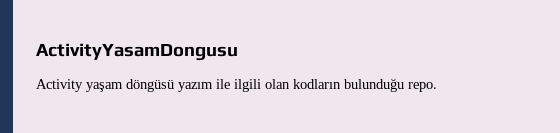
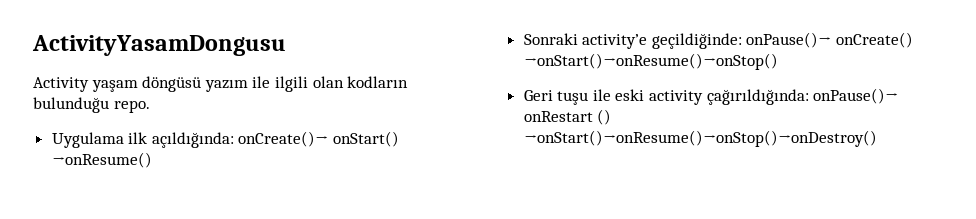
+ Uygulama ilk açıldığında: onCreate()→ onStart() →onResume()
+ Sonraki activity’e geçildiğinde: onPause()→ onCreate() →onStart()→onResume()→onStop()
+ Geri tuşu ile eski activity çağırıldığında: onPause()→ onRestart () →onStart()→onResume()→onStop()→onDestroy()

